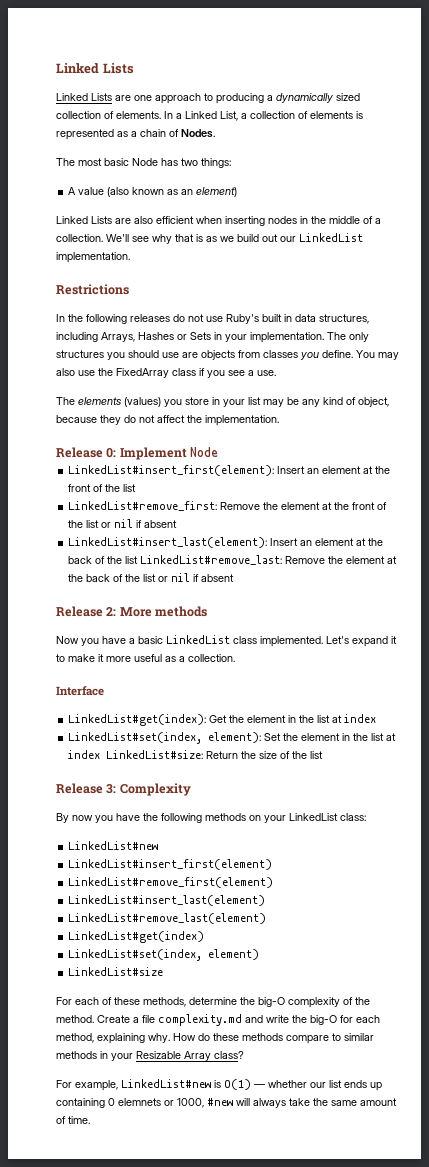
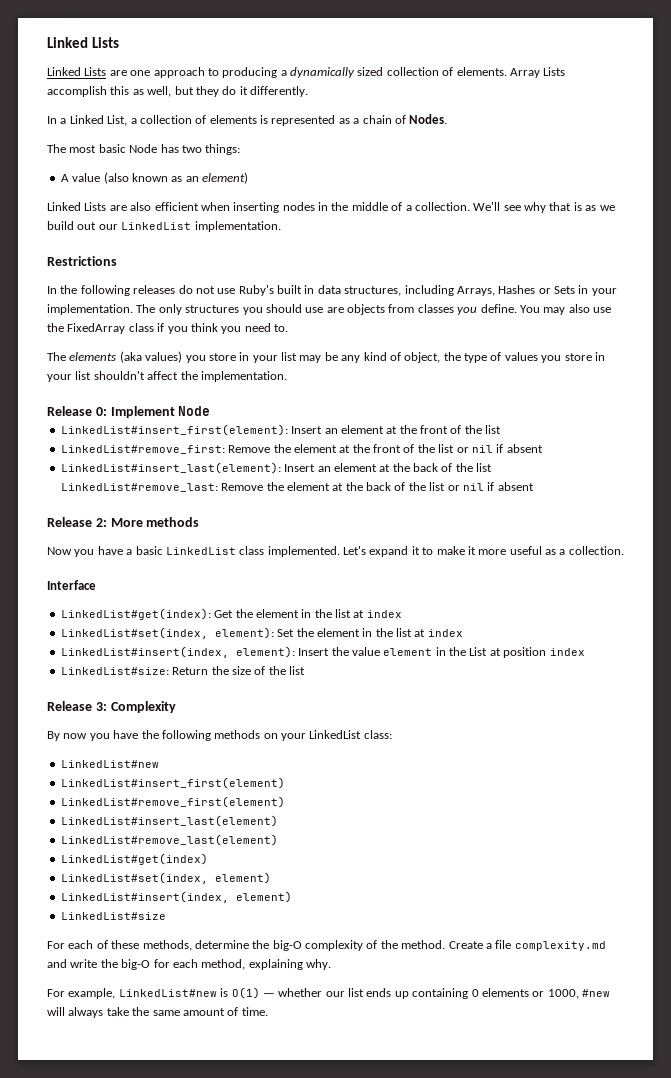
- Linked Lists are one approach to producing a dynamically sized collection of elements. In a Linked List, a collection of elements is represented as a chain of Nodes.
+ Linked Lists are one approach to producing a dynamically sized collection of elements. Array Lists accomplish this as well, but they do it differently.
+ In a Linked List, a collection of elements is represented as a chain of Nodes.
- You may also use the FixedArray class if you see a use.
+ You may also use the FixedArray class if you think you need to.
- The elements (values) you store in your list may be any kind of object, because they do not affect the implementation.
+ The elements (aka values) you store in your list may be any kind of object, the type of values you store in your list shouldn't affect the implementation.
- LinkedList#set(index, element): Set the element in the list at index LinkedList#size: Return the size of the list
+ LinkedList#set(index, element): Set the element in the list at index
+ LinkedList#insert(index, element): Insert the value element in the List at position index
+ LinkedList#size: Return the size of the list
+ LinkedList#insert(index, element)
- How do these methods compare to similar methods in your Resizable Array class?
- For example, LinkedList#new is O(1) — whether our list ends up containing 0 elemnets or 1000, #new will always take the same amount of time.
+ For example, LinkedList#new is O(1) — whether our list ends up containing 0 elements or 1000, #new will always take the same amount of time.

